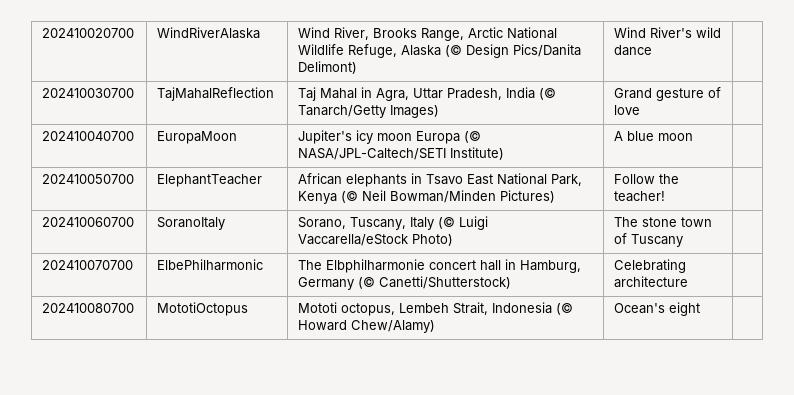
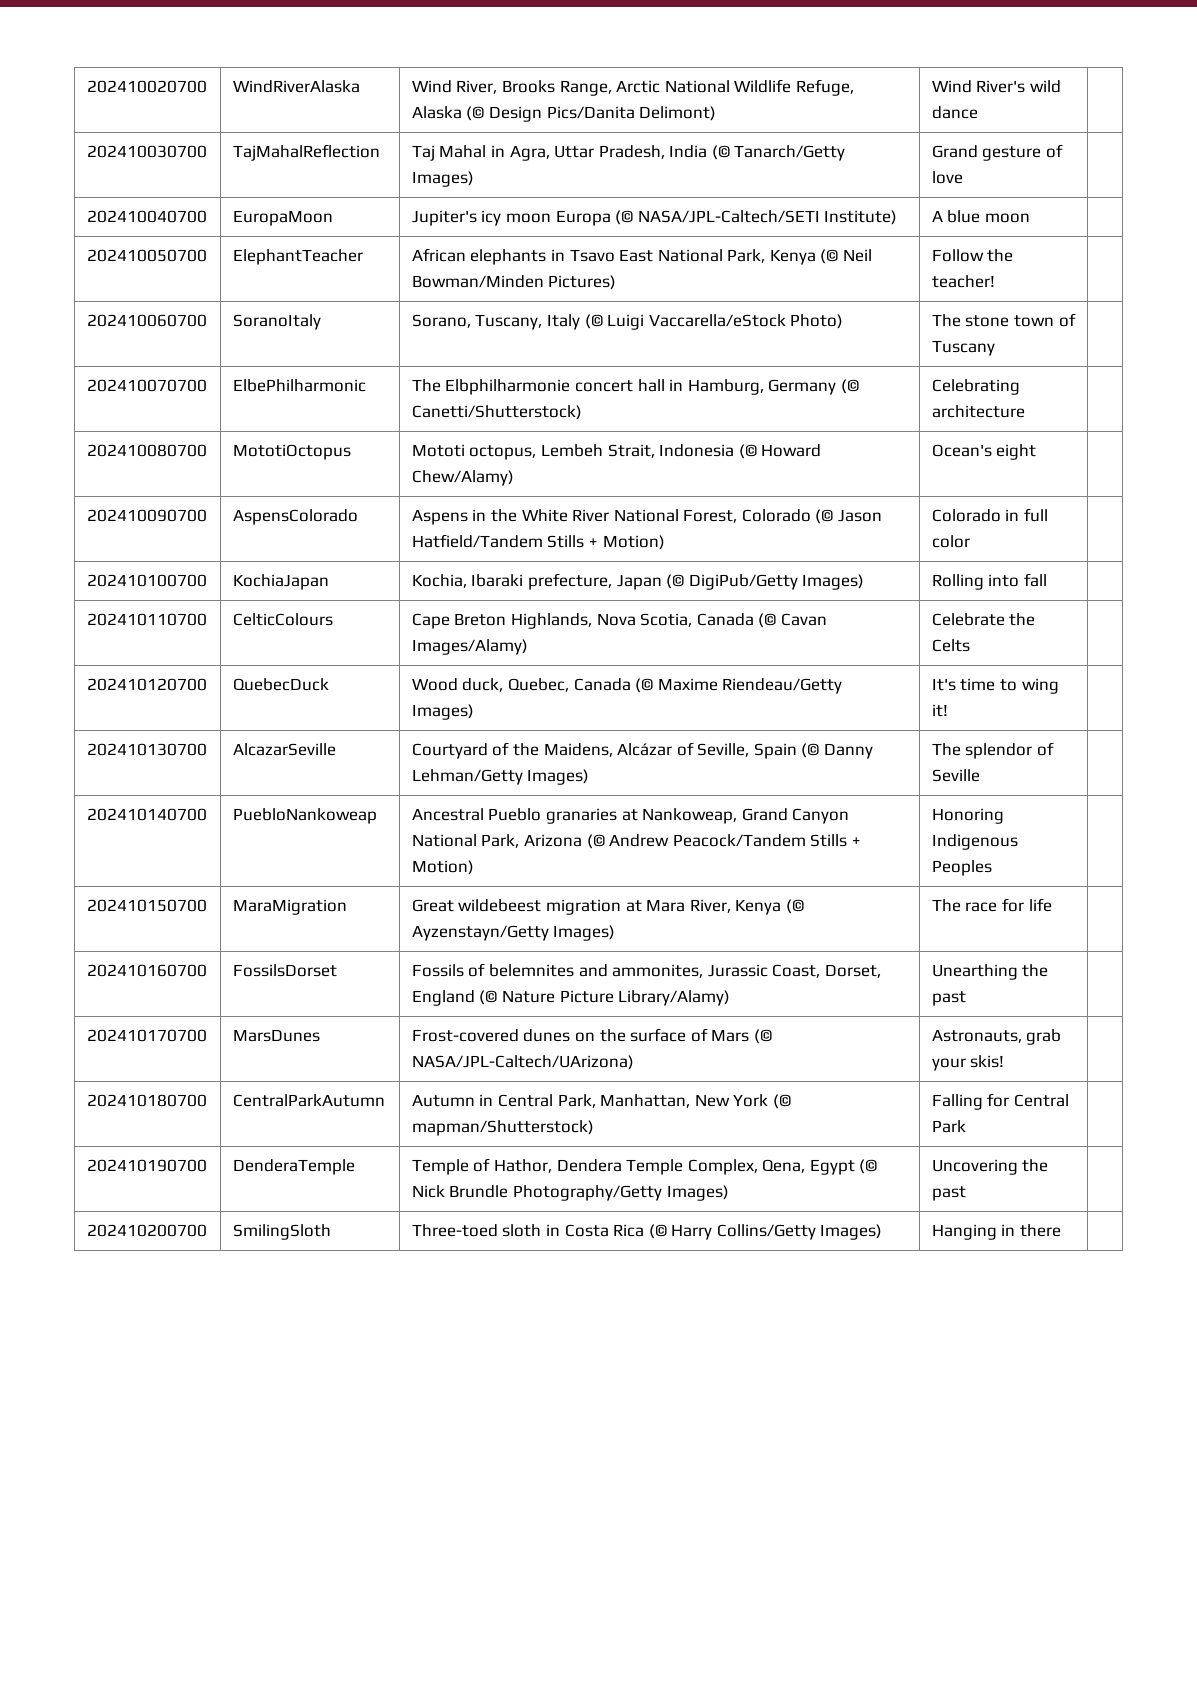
+ 202410090700 | AspensColorado | Aspens in the White River National Forest, Colorado (© Jason Hatfield/Tandem Stills + Motion) | Colorado in full color |
+ 202410100700 | KochiaJapan | Kochia, Ibaraki prefecture, Japan (© DigiPub/Getty Images) | Rolling into fall |
+ 202410110700 | CelticColours | Cape Breton Highlands, Nova Scotia, Canada (© Cavan Images/Alamy) | Celebrate the Celts |
+ 202410120700 | QuebecDuck | Wood duck, Quebec, Canada (© Maxime Riendeau/Getty Images) | It's time to wing it! |
+ 202410130700 | AlcazarSeville | Courtyard of the Maidens, Alcázar of Seville, Spain (© Danny Lehman/Getty Images) | The splendor of Seville |
+ 202410140700 | PuebloNankoweap | Ancestral Pueblo granaries at Nankoweap, Grand Canyon National Park, Arizona (© Andrew Peacock/Tandem Stills + Motion) | Honoring Indigenous Peoples |
+ 202410150700 | MaraMigration | Great wildebeest migration at Mara River, Kenya (© Ayzenstayn/Getty Images) | The race for life |
+ 202410160700 | FossilsDorset | Fossils of belemnites and ammonites, Jurassic Coast, Dorset, England (© Nature Picture Library/Alamy) | Unearthing the past |
+ 202410170700 | MarsDunes | Frost-covered dunes on the surface of Mars (© NASA/JPL-Caltech/UArizona) | Astronauts, grab your skis! |
+ 202410180700 | CentralParkAutumn | Autumn in Central Park, Manhattan, New York (© mapman/Shutterstock) | Falling for Central Park |
+ 202410190700 | DenderaTemple | Temple of Hathor, Dendera Temple Complex, Qena, Egypt (© Nick Brundle Photography/Getty Images) | Uncovering the past |
+ 202410200700 | SmilingSloth | Three-toed sloth in Costa Rica (© Harry Collins/Getty Images) | Hanging in there |

